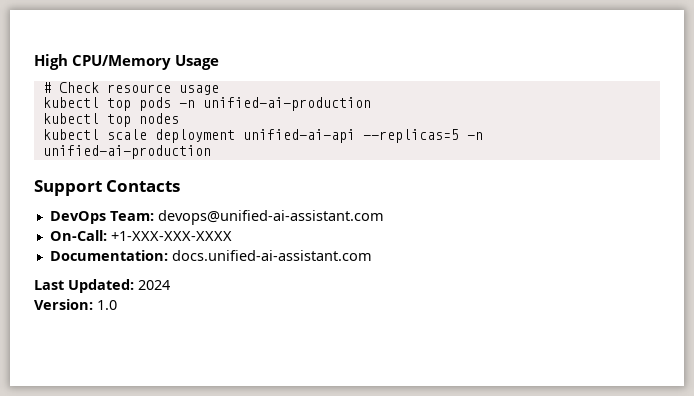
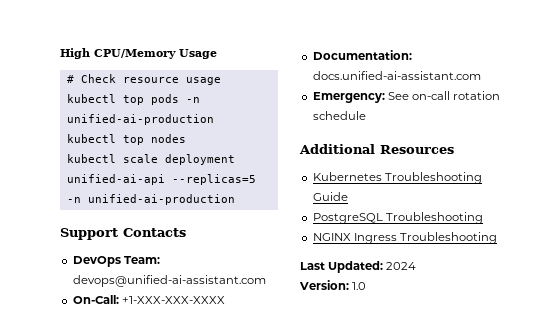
+ Emergency: See on-call rotation schedule
+ Additional Resources
+ Kubernetes Troubleshooting Guide
+ PostgreSQL Troubleshooting
+ NGINX Ingress Troubleshooting

